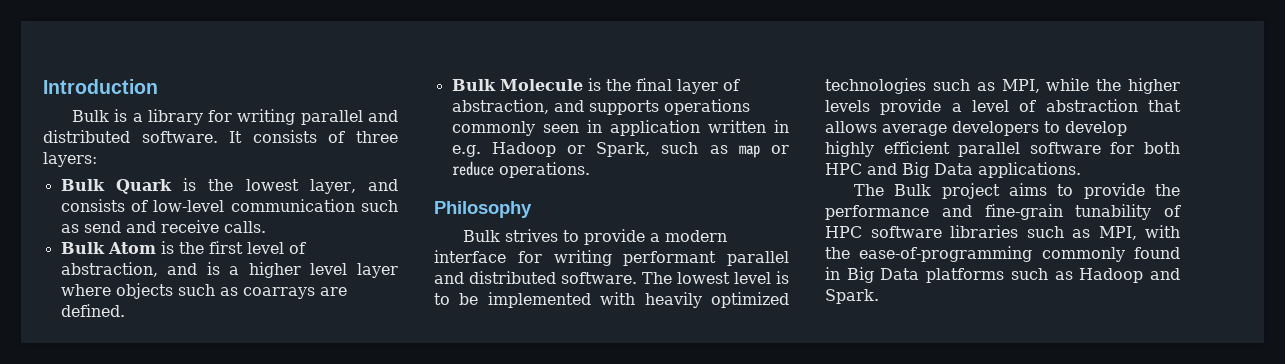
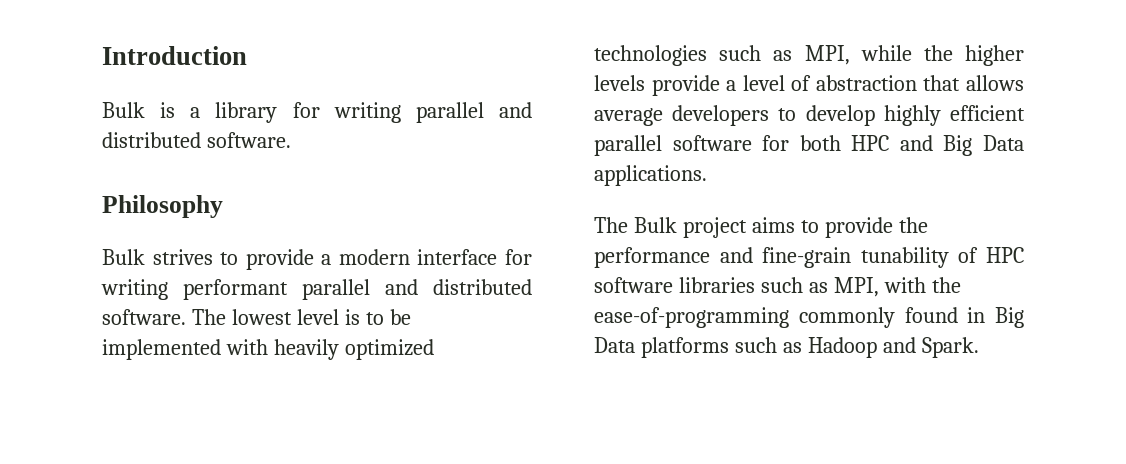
- It consists of three layers:
- Bulk Quark is the lowest layer, and consists of low-level communication such as send and receive calls.
- Bulk Atom is the first level of abstraction, and is a higher level layer where objects such as coarrays are defined.
- Bulk Molecule is the final layer of abstraction, and supports operations commonly seen in application written in e.g. Hadoop or Spark, such as map or reduce operations.

